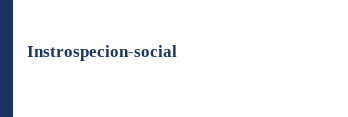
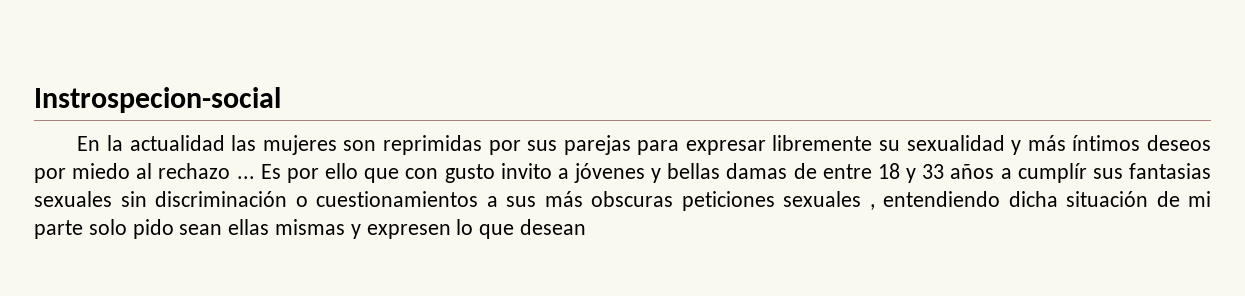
+ En la actualidad las mujeres son reprimidas por sus parejas para expresar libremente su sexualidad y más íntimos deseos por miedo al rechazo ... Es por ello que con gusto invito a jóvenes y bellas damas de entre 18 y 33 años a cumplír sus fantasias sexuales sin discriminación o cuestionamientos a sus más obscuras peticiones sexuales , entendiendo dicha situación de mi parte solo pido sean ellas mismas y expresen lo que desean

